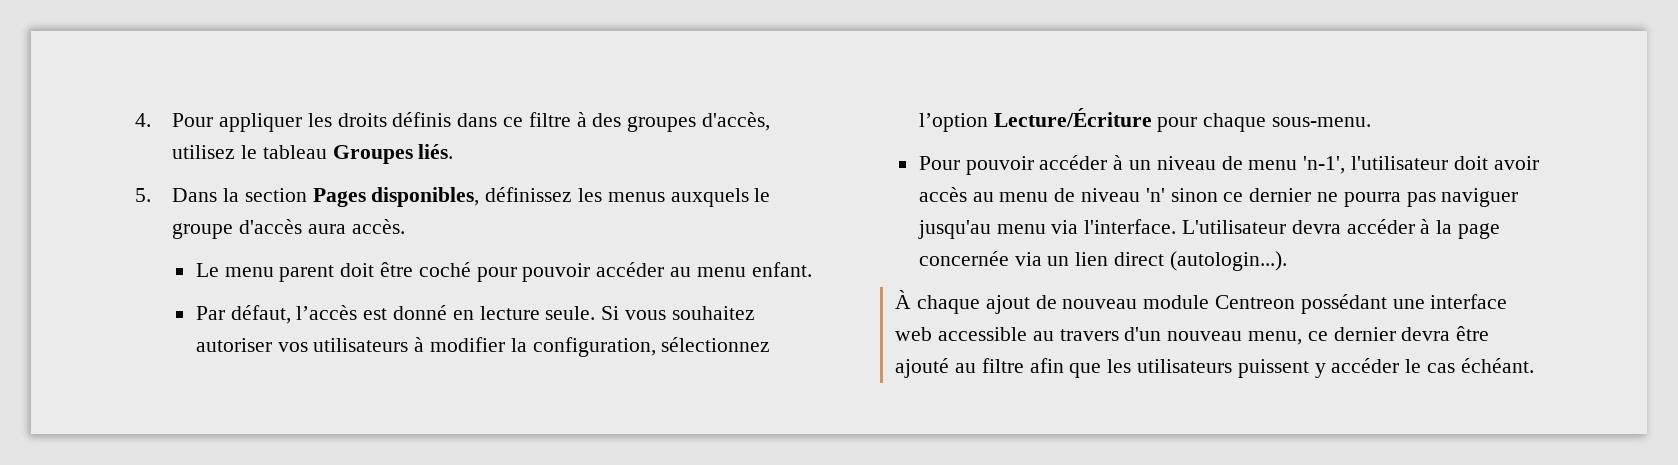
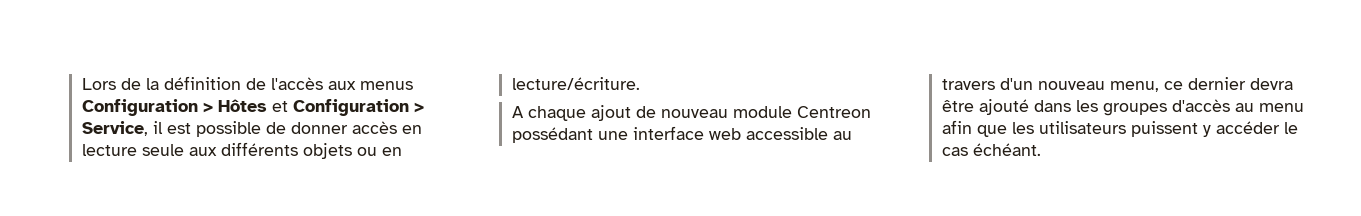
- 4. Pour appliquer les droits définis dans ce filtre à des groupes d'accès, utilisez le tableau Groupes liés.
- 5. Dans la section Pages disponibles, définissez les menus auxquels le groupe d'accès aura accès.
- Le menu parent doit être coché pour pouvoir accéder au menu enfant.
- Par défaut, l’accès est donné en lecture seule. Si vous souhaitez autoriser vos utilisateurs à modifier la configuration, sélectionnez l’option Lecture/Écriture pour chaque sous-menu.
- Pour pouvoir accéder à un niveau de menu 'n-1', l'utilisateur doit avoir accès au menu de niveau 'n' sinon ce dernier ne pourra pas naviguer jusqu'au menu via l'interface. L'utilisateur devra accéder à la page concernée via un lien direct (autologin...).
- À chaque ajout de nouveau module Centreon possédant une interface web accessible au travers d'un nouveau menu, ce dernier devra être ajouté au filtre afin que les utilisateurs puissent y accéder le cas échéant.
+ Lors de la définition de l'accès aux menus Configuration > Hôtes et Configuration > Service, il est possible de donner accès en lecture seule aux différents objets ou en lecture/écriture.
+ A chaque ajout de nouveau module Centreon possédant une interface web accessible au travers d'un nouveau menu, ce dernier devra être ajouté dans les groupes d'accès au menu afin que les utilisateurs puissent y accéder le cas échéant.

